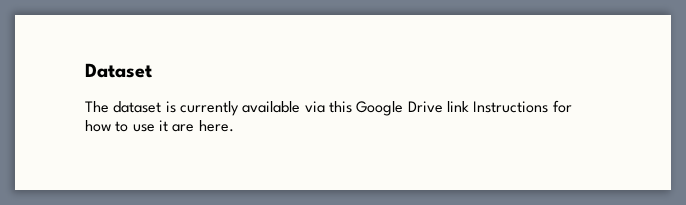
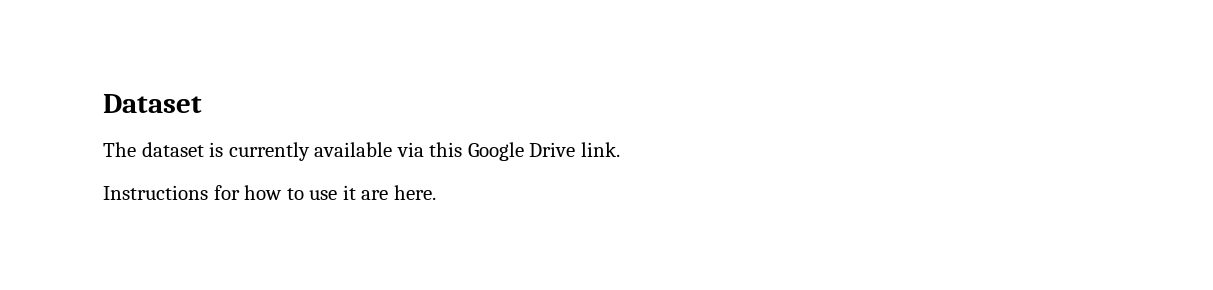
- The dataset is currently available via this Google Drive link Instructions for how to use it are here.
+ The dataset is currently available via this Google Drive link.
+ Instructions for how to use it are here.

